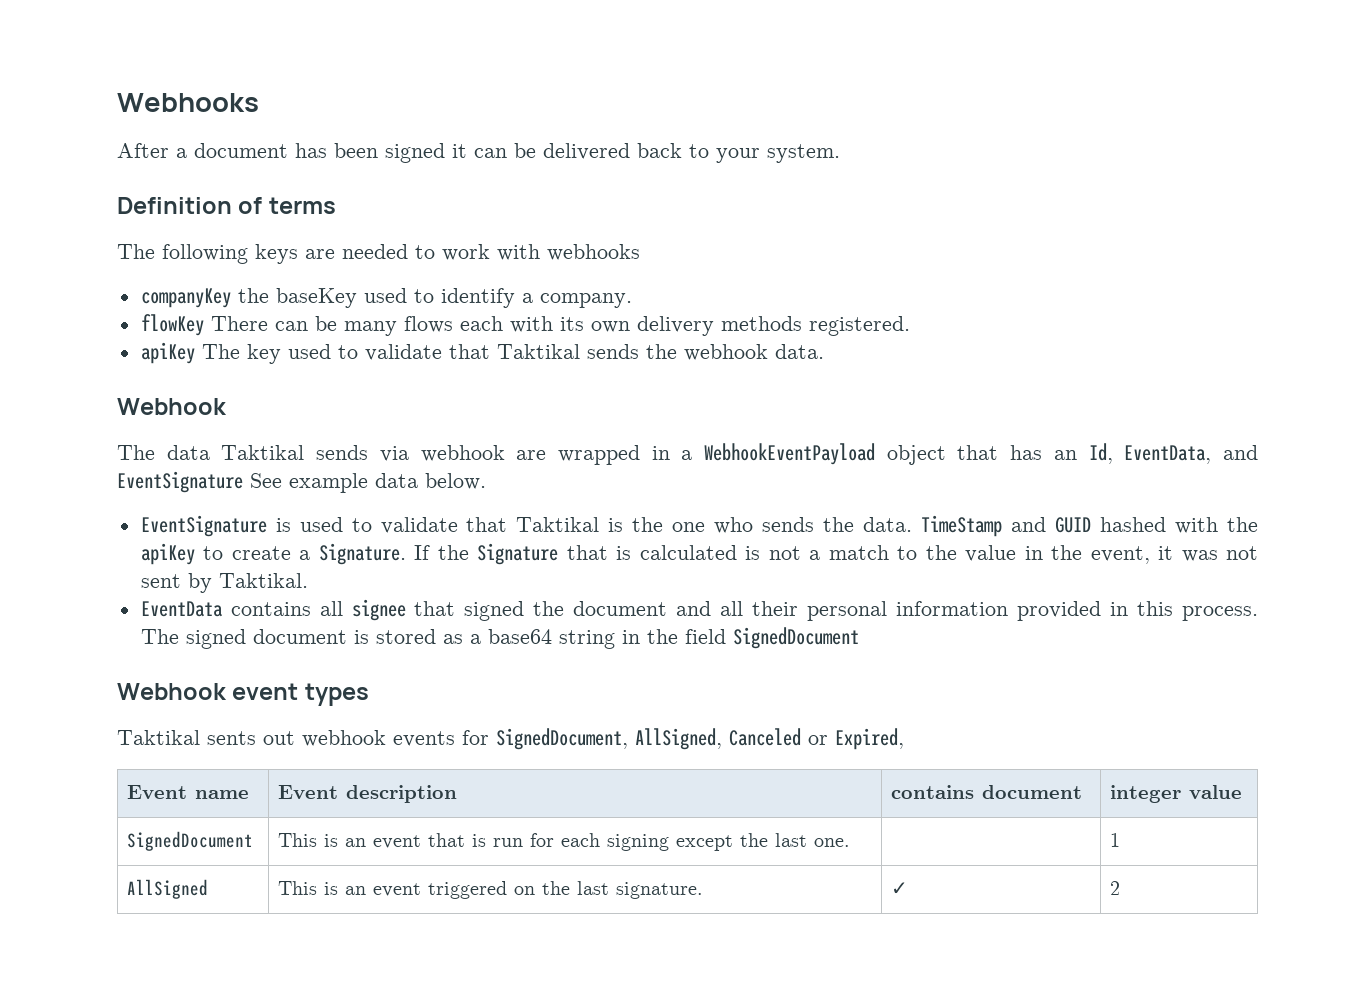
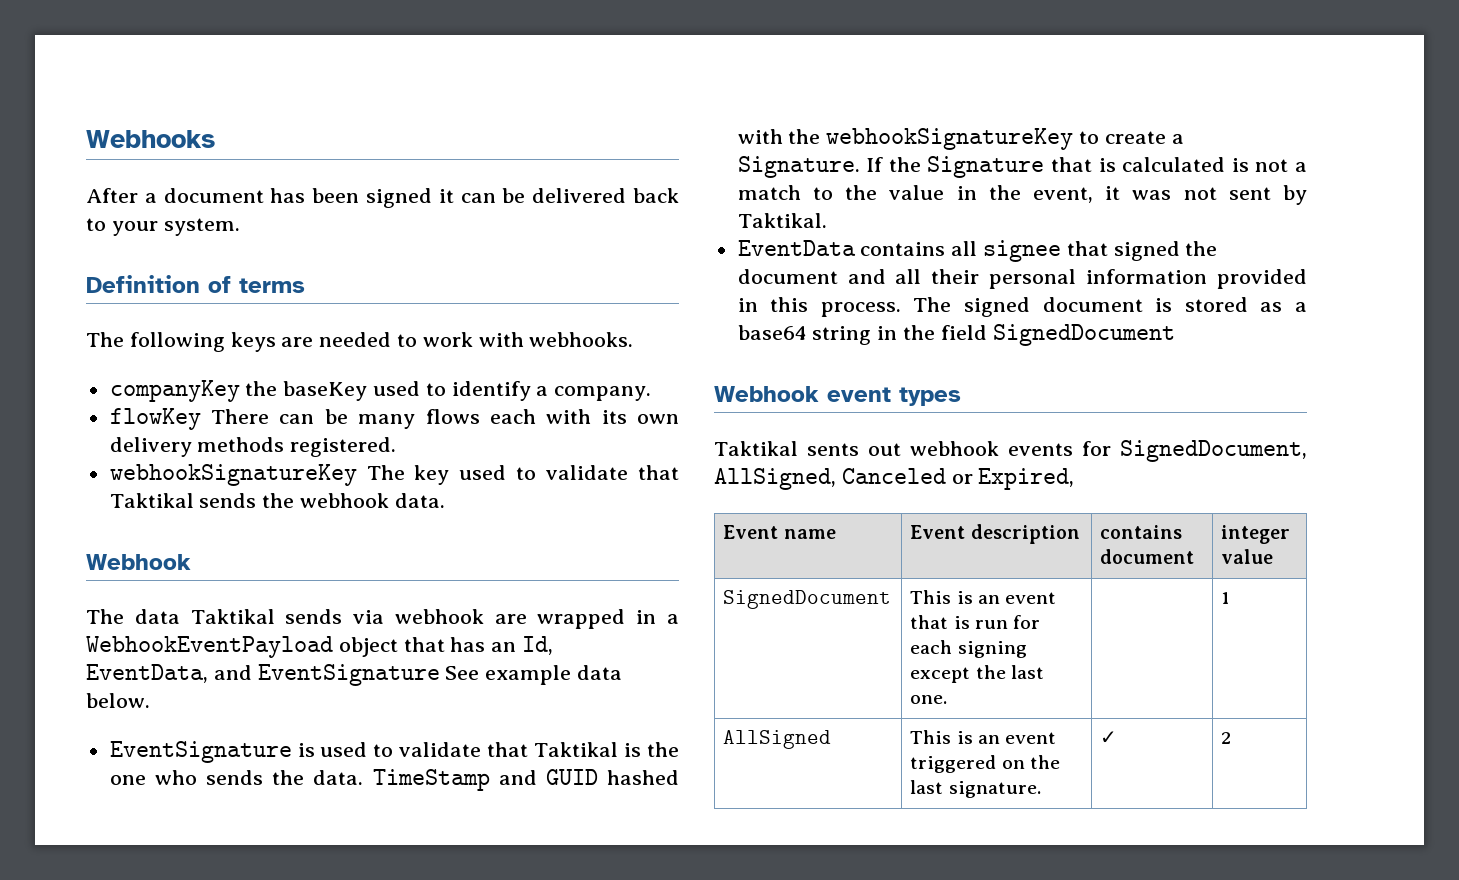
- The following keys are needed to work with webhooks
+ The following keys are needed to work with webhooks.
- apiKey The key used to validate that Taktikal sends the webhook data.
+ webhookSignatureKey The key used to validate that Taktikal sends the webhook data.
- TimeStamp and GUID hashed with the apiKey to create a Signature.
+ TimeStamp and GUID hashed with the webhookSignatureKey to create a Signature.

